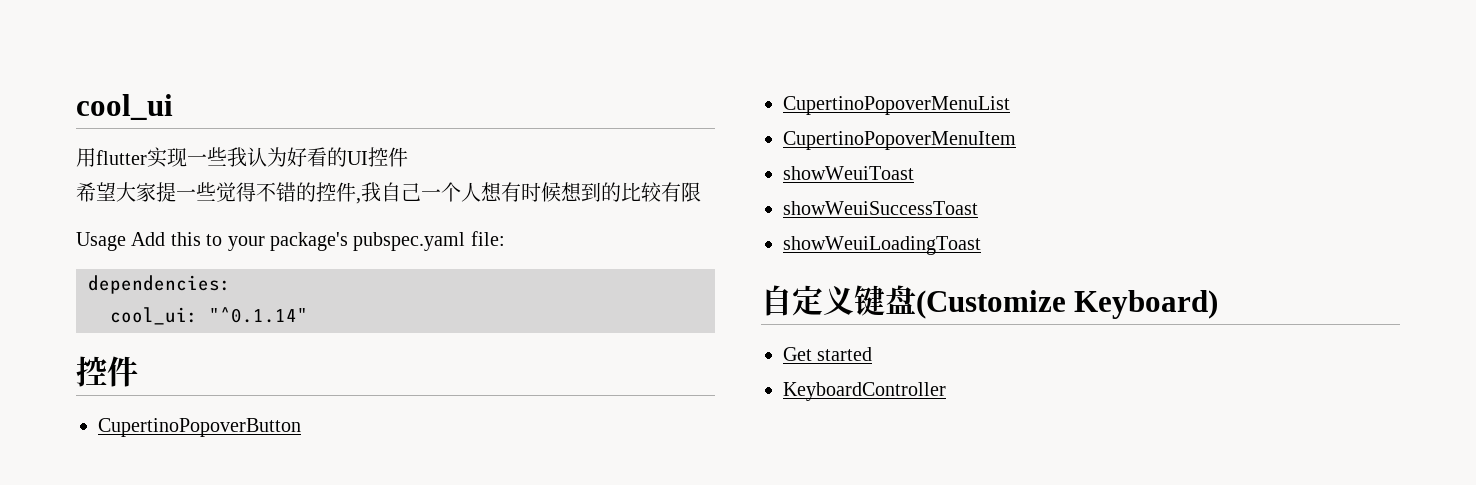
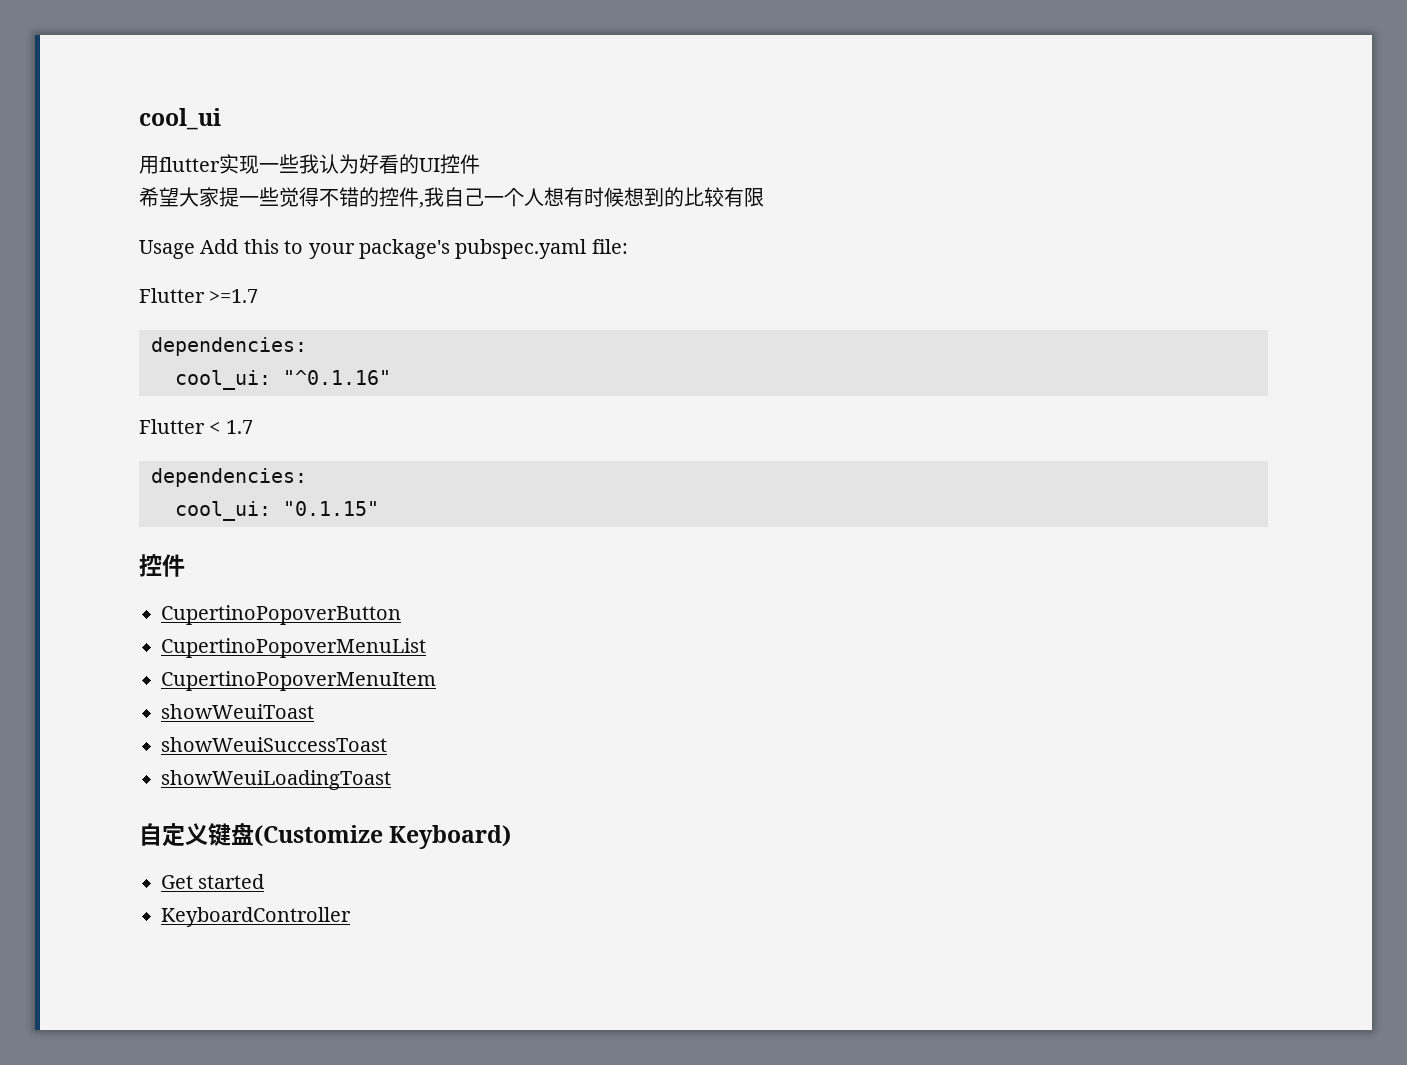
+ Flutter >=1.7
  dependencies:
- cool_ui: "^0.1.14"
+ cool_ui: "^0.1.16"
+ Flutter < 1.7
+ dependencies:
+ cool_ui: "0.1.15"

